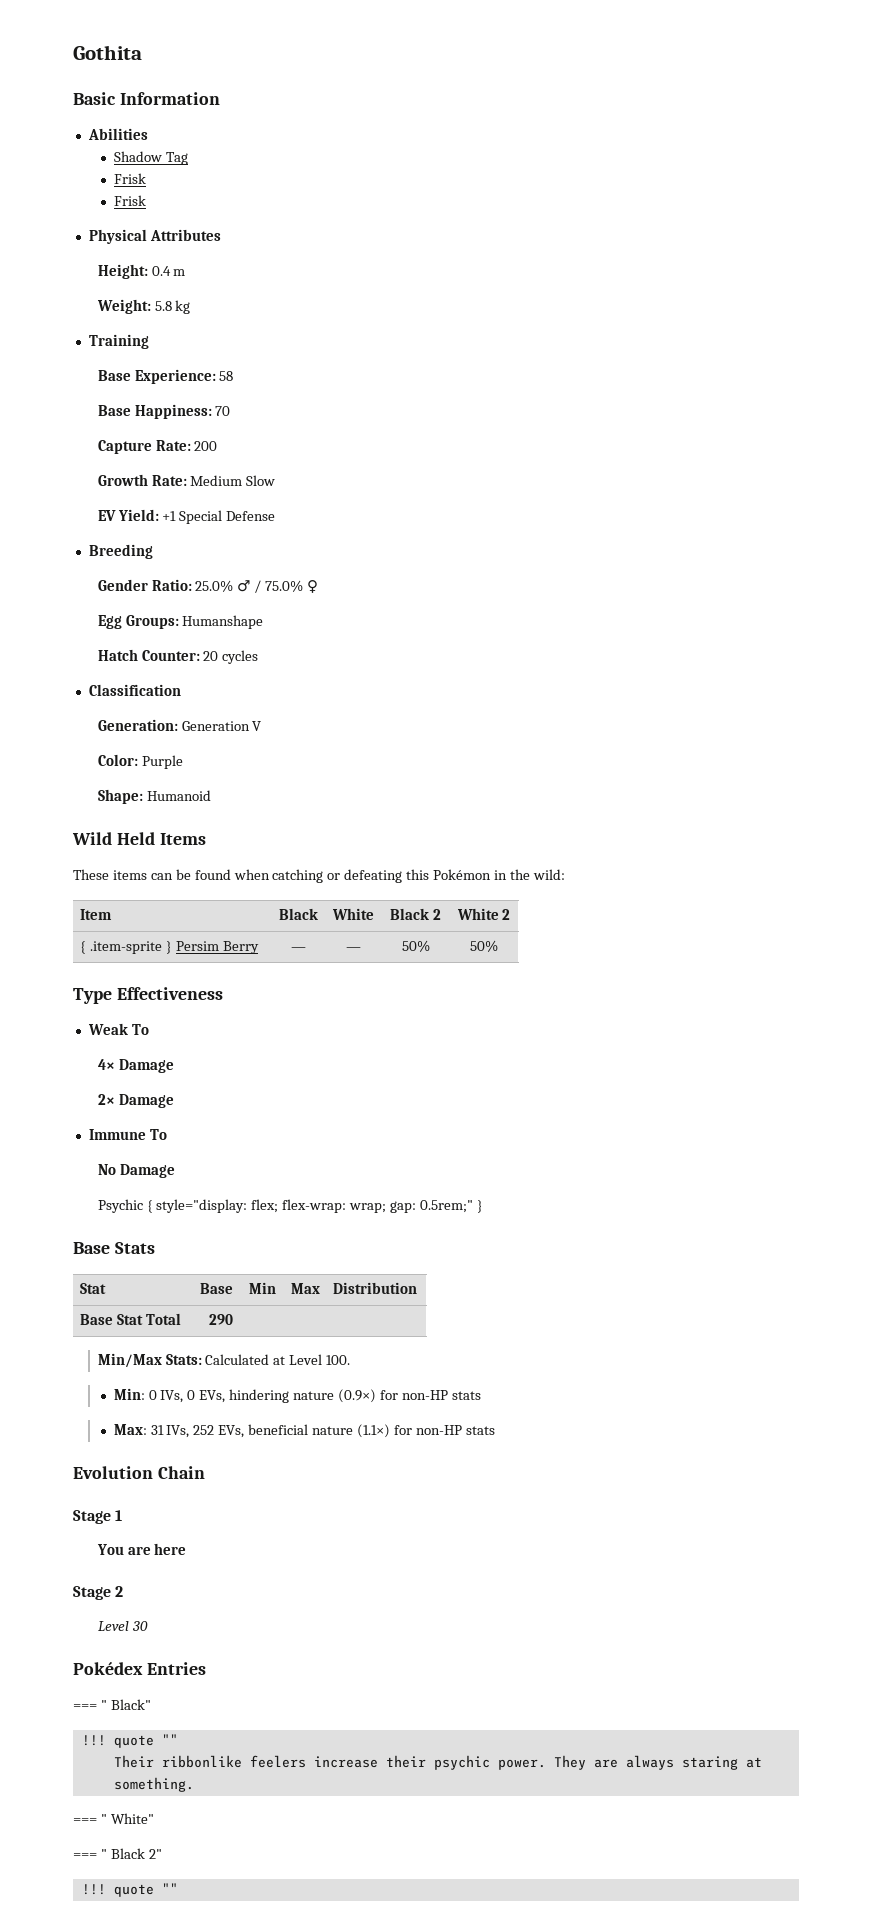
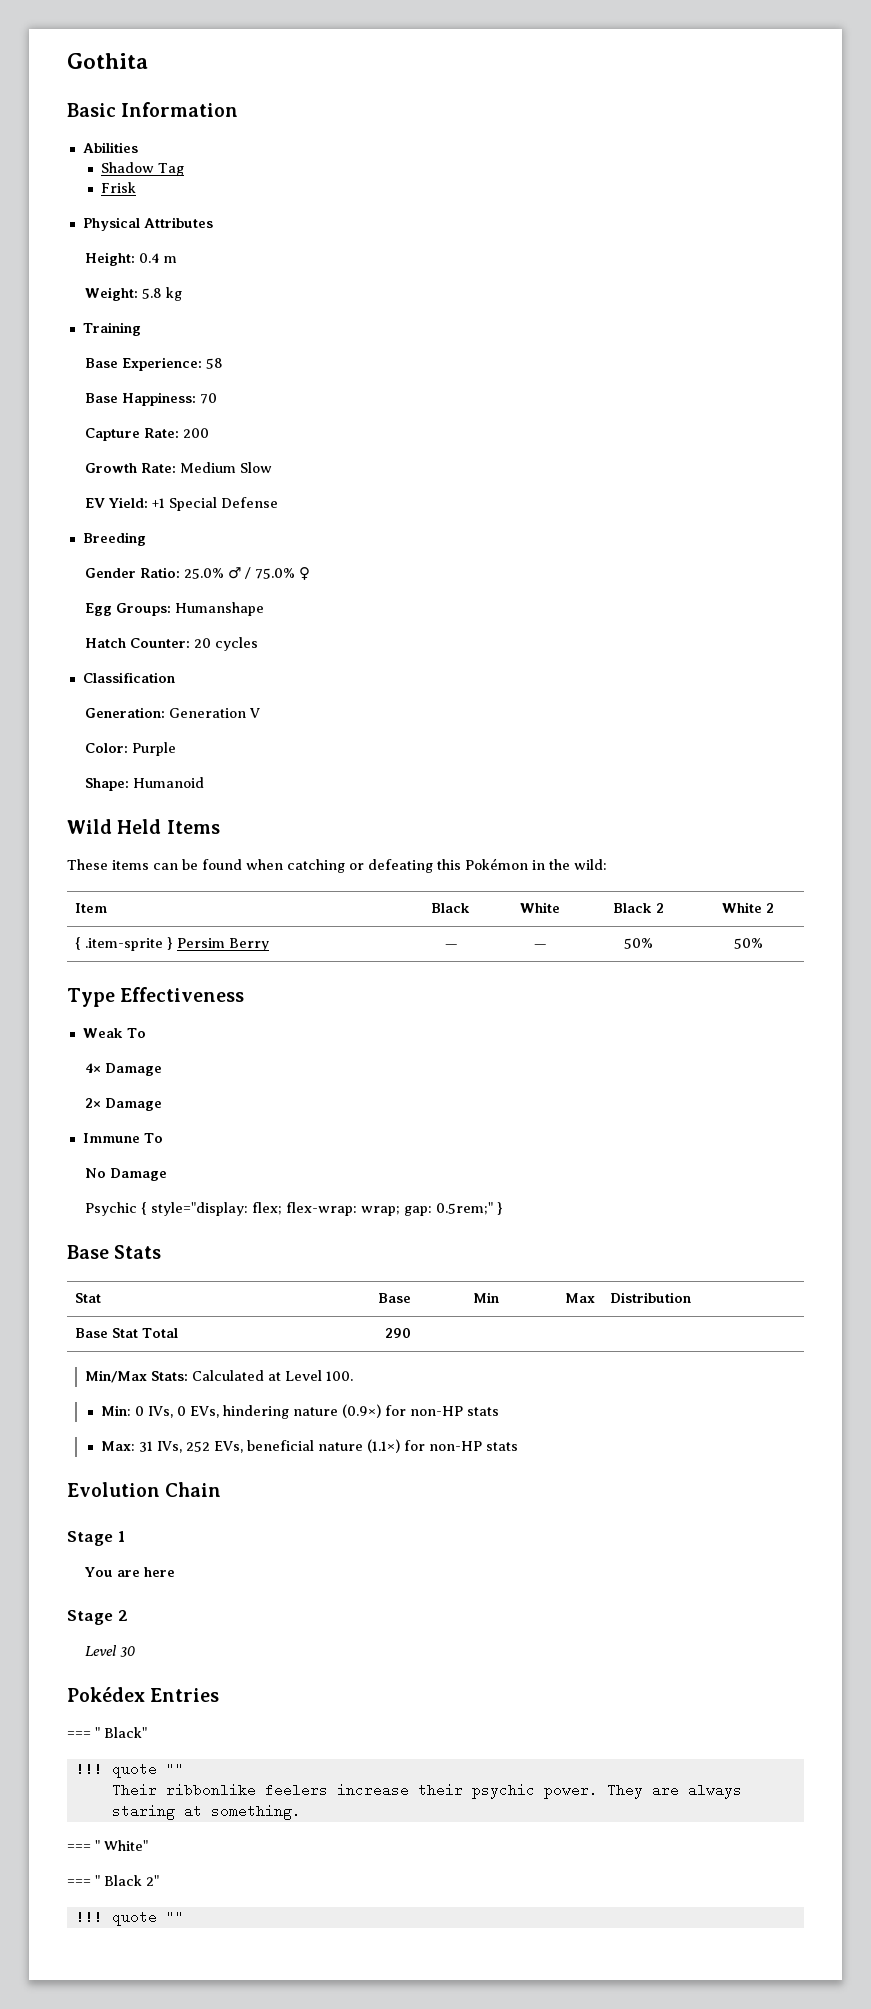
  Shadow Tag
- Frisk

